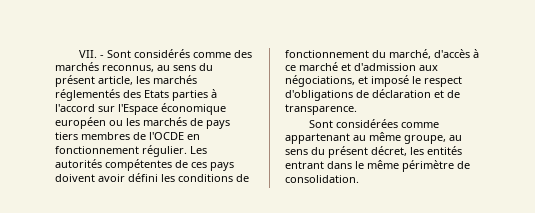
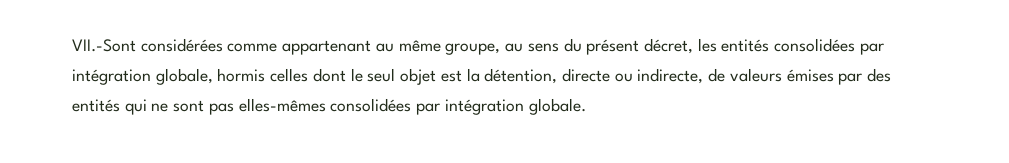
- VII. - Sont considérés comme des marchés reconnus, au sens du présent article, les marchés réglementés des Etats parties à l'accord sur l'Espace économique européen ou les marchés de pays tiers membres de l'OCDE en fonctionnement régulier. Les autorités compétentes de ces pays doivent avoir défini les conditions de fonctionnement du marché, d'accès à ce marché et d'admission aux négociations, et imposé le respect d'obligations de déclaration et de transparence.
- Sont considérées comme appartenant au même groupe, au sens du présent décret, les entités entrant dans le même périmètre de consolidation.
+ VII.-Sont considérées comme appartenant au même groupe, au sens du présent décret, les entités consolidées par intégration globale, hormis celles dont le seul objet est la détention, directe ou indirecte, de valeurs émises par des entités qui ne sont pas elles-mêmes consolidées par intégration globale.

